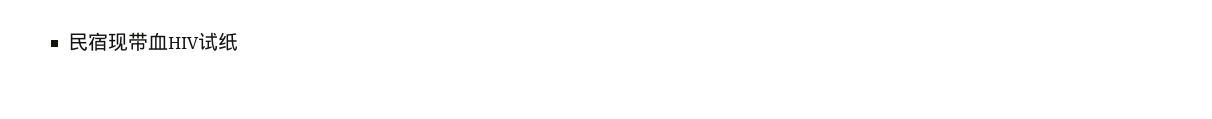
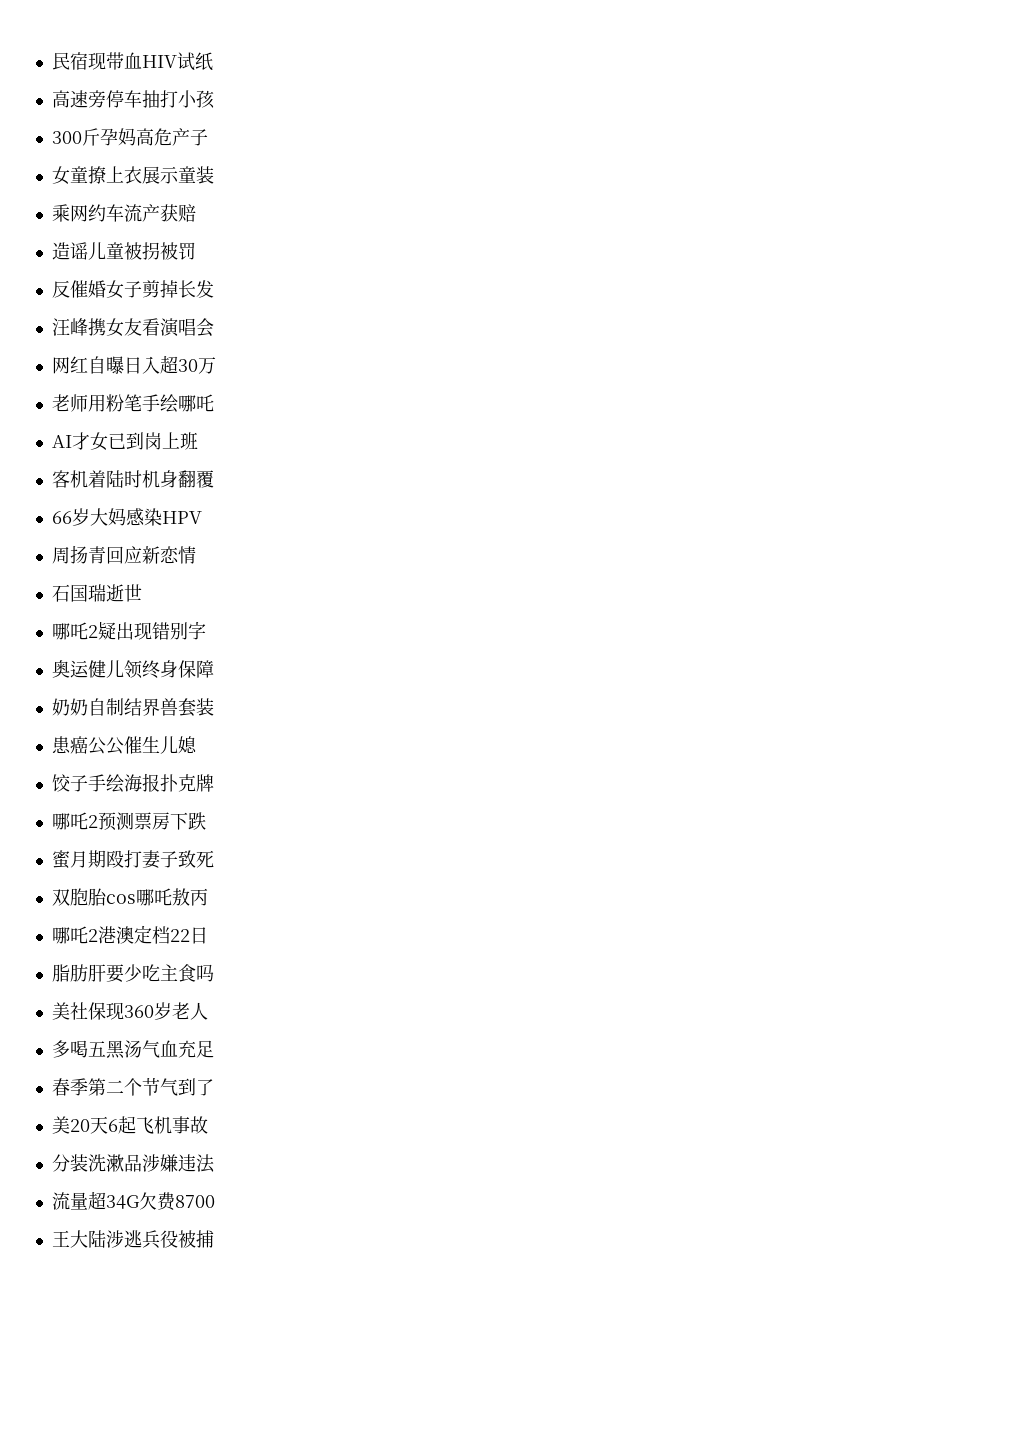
+ 高速旁停车抽打小孩
+ 300斤孕妈高危产子
+ 女童撩上衣展示童装
+ 乘网约车流产获赔
+ 造谣儿童被拐被罚
+ 反催婚女子剪掉长发
+ 汪峰携女友看演唱会
+ 网红自曝日入超30万
+ 老师用粉笔手绘哪吒
+ AI才女已到岗上班
+ 客机着陆时机身翻覆
+ 66岁大妈感染HPV
+ 周扬青回应新恋情
+ 石国瑞逝世
+ 哪吒2疑出现错别字
+ 奥运健儿领终身保障
+ 奶奶自制结界兽套装
+ 患癌公公催生儿媳
+ 饺子手绘海报扑克牌
+ 哪吒2预测票房下跌
+ 蜜月期殴打妻子致死
+ 双胞胎cos哪吒敖丙
+ 哪吒2港澳定档22日
+ 脂肪肝要少吃主食吗
+ 美社保现360岁老人
+ 多喝五黑汤气血充足
+ 春季第二个节气到了
+ 美20天6起飞机事故
+ 分装洗漱品涉嫌违法
+ 流量超34G欠费8700
+ 王大陆涉逃兵役被捕

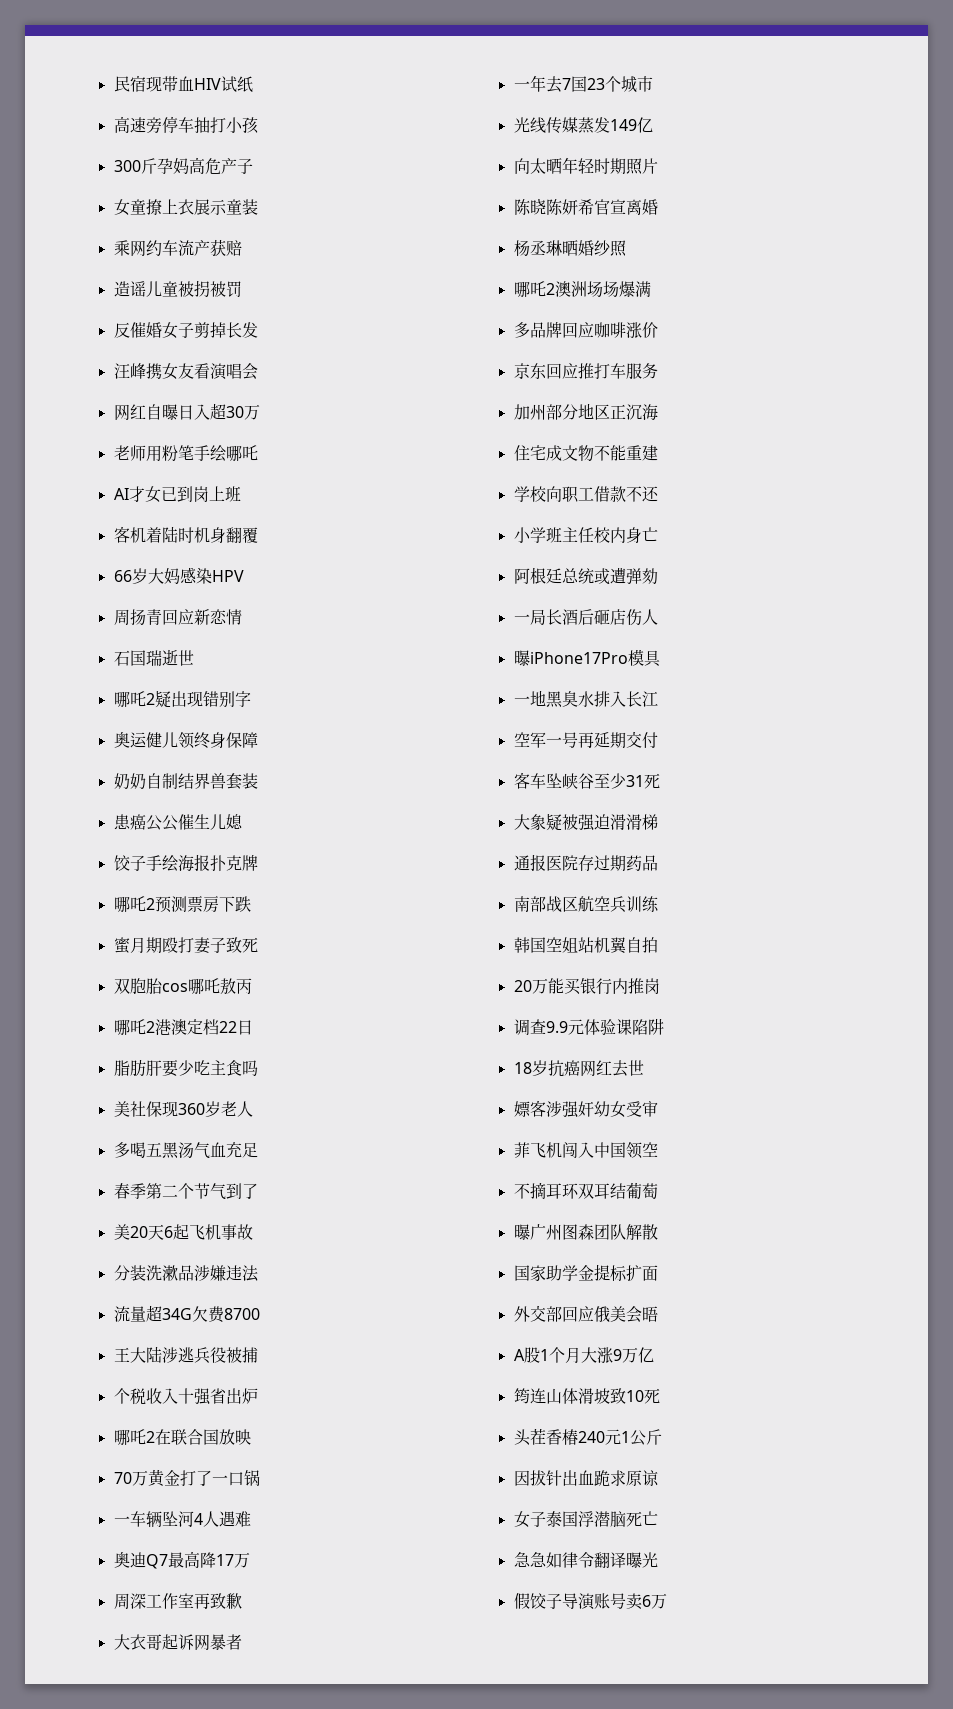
+ 个税收入十强省出炉
+ 哪吒2在联合国放映
+ 70万黄金打了一口锅
+ 一车辆坠河4人遇难
+ 奥迪Q7最高降17万
+ 周深工作室再致歉
+ 大衣哥起诉网暴者
+ 一年去7国23个城市
+ 光线传媒蒸发149亿
+ 向太晒年轻时期照片
+ 陈晓陈妍希官宣离婚
+ 杨丞琳晒婚纱照
+ 哪吒2澳洲场场爆满
+ 多品牌回应咖啡涨价
+ 京东回应推打车服务
+ 加州部分地区正沉海
+ 住宅成文物不能重建
+ 学校向职工借款不还
+ 小学班主任校内身亡
+ 阿根廷总统或遭弹劾
+ 一局长酒后砸店伤人
+ 曝iPhone17Pro模具
+ 一地黑臭水排入长江
+ 空军一号再延期交付
+ 客车坠峡谷至少31死
+ 大象疑被强迫滑滑梯
+ 通报医院存过期药品
+ 南部战区航空兵训练
+ 韩国空姐站机翼自拍
+ 20万能买银行内推岗
+ 调查9.9元体验课陷阱
+ 18岁抗癌网红去世
+ 嫖客涉强奸幼女受审
+ 菲飞机闯入中国领空
+ 不摘耳环双耳结葡萄
+ 曝广州图森团队解散
+ 国家助学金提标扩面
+ 外交部回应俄美会晤
+ A股1个月大涨9万亿
+ 筠连山体滑坡致10死
+ 头茬香椿240元1公斤
+ 因拔针出血跪求原谅
+ 女子泰国浮潜脑死亡
+ 急急如律令翻译曝光
+ 假饺子导演账号卖6万

